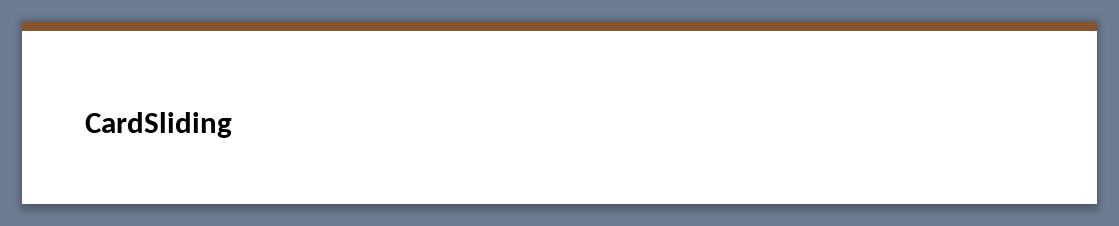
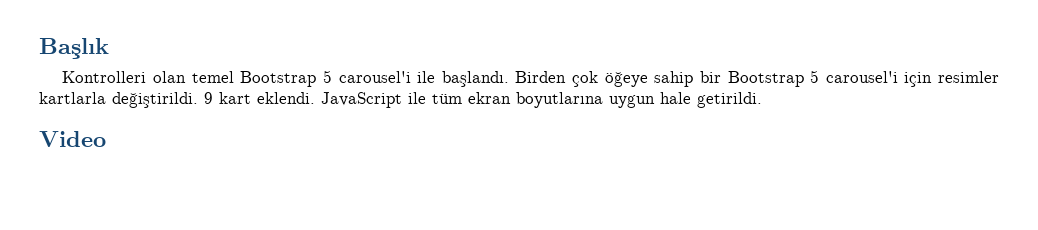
- CardSliding
+ Başlık
+ Kontrolleri olan temel Bootstrap 5 carousel'i ile başlandı. Birden çok öğeye sahip bir Bootstrap 5 carousel'i için resimler kartlarla değiştirildi. 9 kart eklendi. JavaScript ile tüm ekran boyutlarına uygun hale getirildi.
+ Video

